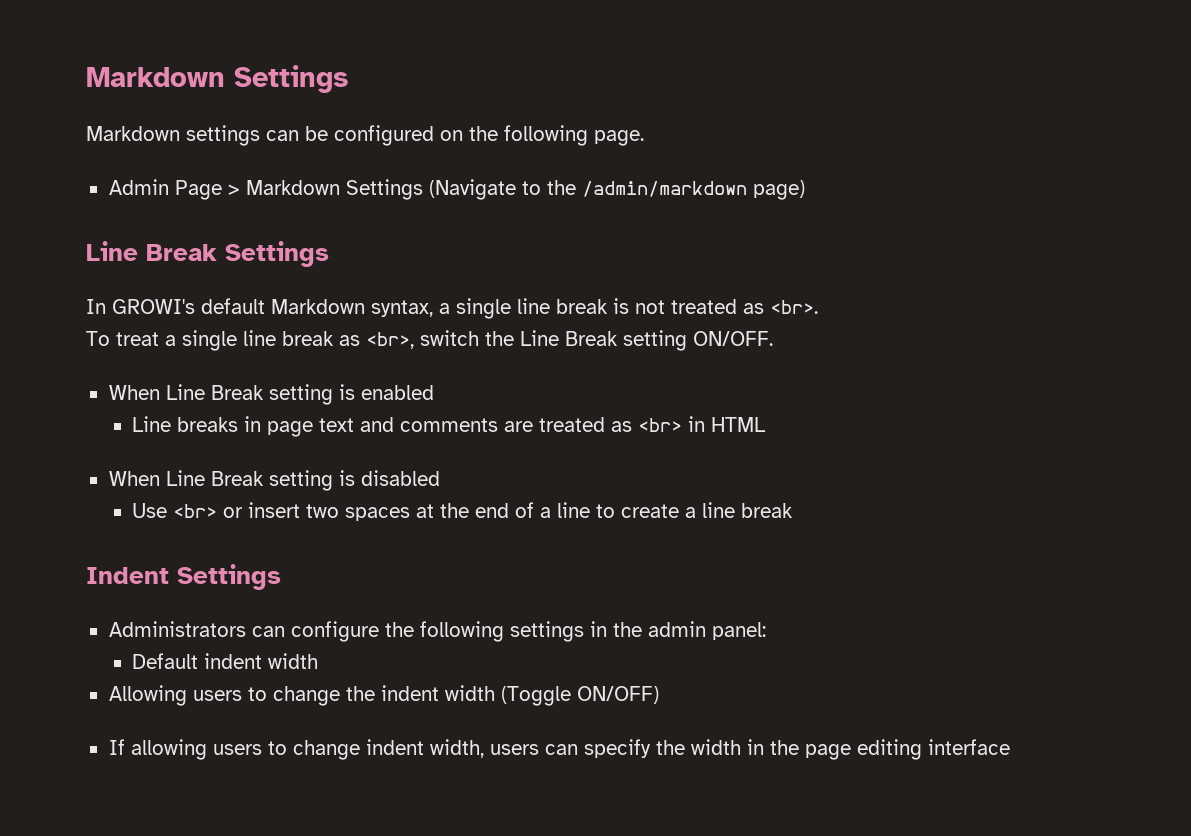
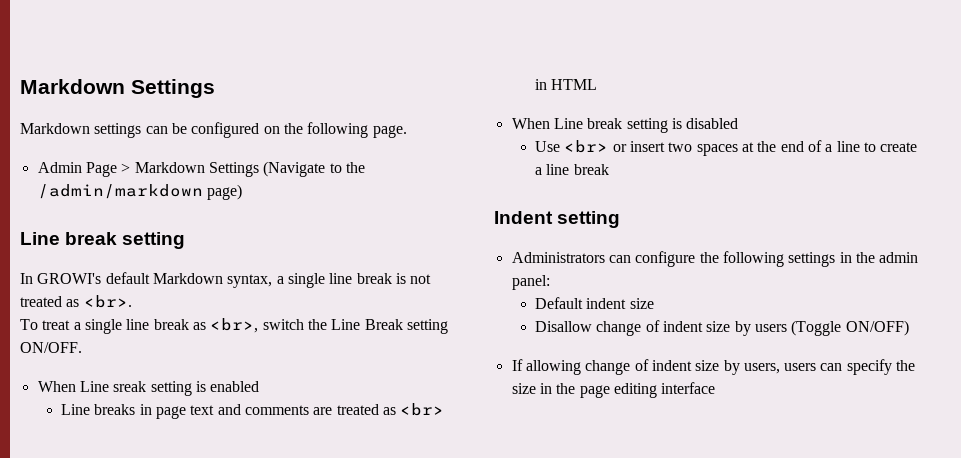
  Admin Page > Markdown Settings (Navigate to the /admin/markdown page)
- Line Break Settings
+ Line break setting
- When Line Break setting is enabled
+ When Line sreak setting is enabled
- When Line Break setting is disabled
+ When Line break setting is disabled
- Indent Settings
+ Indent setting
- Default indent width
- Allowing users to change the indent width (Toggle ON/OFF)
- If allowing users to change indent width, users can specify the width in the page editing interface
+ Default indent size
+ Disallow change of indent size by users (Toggle ON/OFF)
+ If allowing change of indent size by users, users can specify the size in the page editing interface

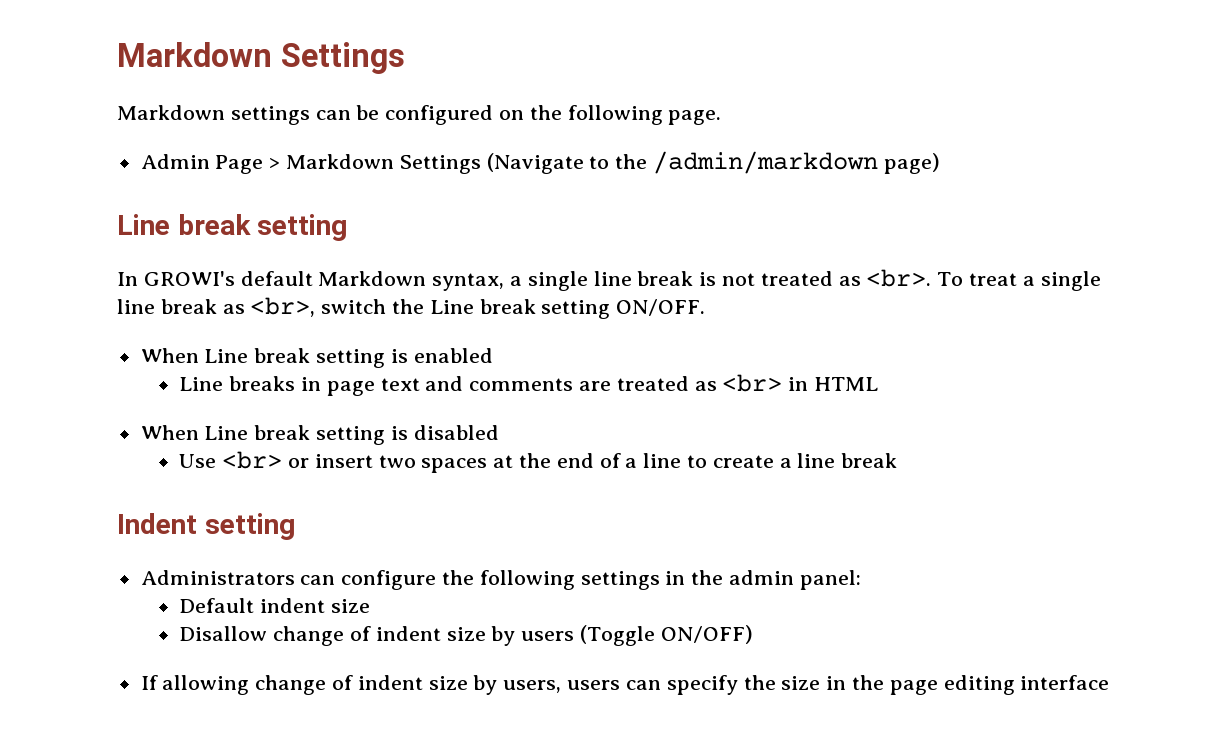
- In GROWI's default Markdown syntax, a single line break is not treated as <br>.
- To treat a single line break as <br>, switch the Line Break setting ON/OFF.
+ In GROWI's default Markdown syntax, a single line break is not treated as <br>. To treat a single line break as <br>, switch the Line break setting ON/OFF.
- When Line sreak setting is enabled
+ When Line break setting is enabled

